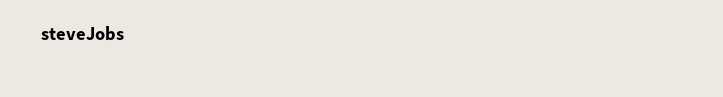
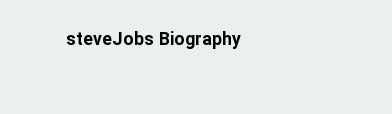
- steveJobs
+ steveJobs Biography

